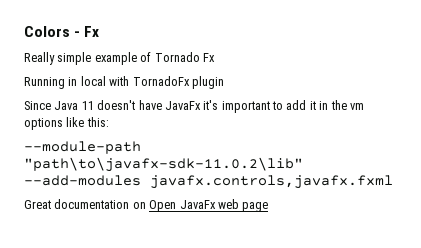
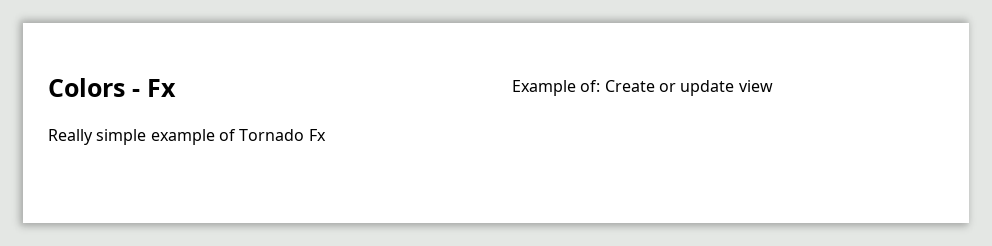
- Running in local with TornadoFx plugin
- Since Java 11 doesn't have JavaFx it's important to add it in the vm options like this:
- --module-path "path\to\javafx-sdk-11.0.2\lib" --add-modules javafx.controls,javafx.fxml
- Great documentation on Open JavaFx web page
+ Example of: Create or update view

